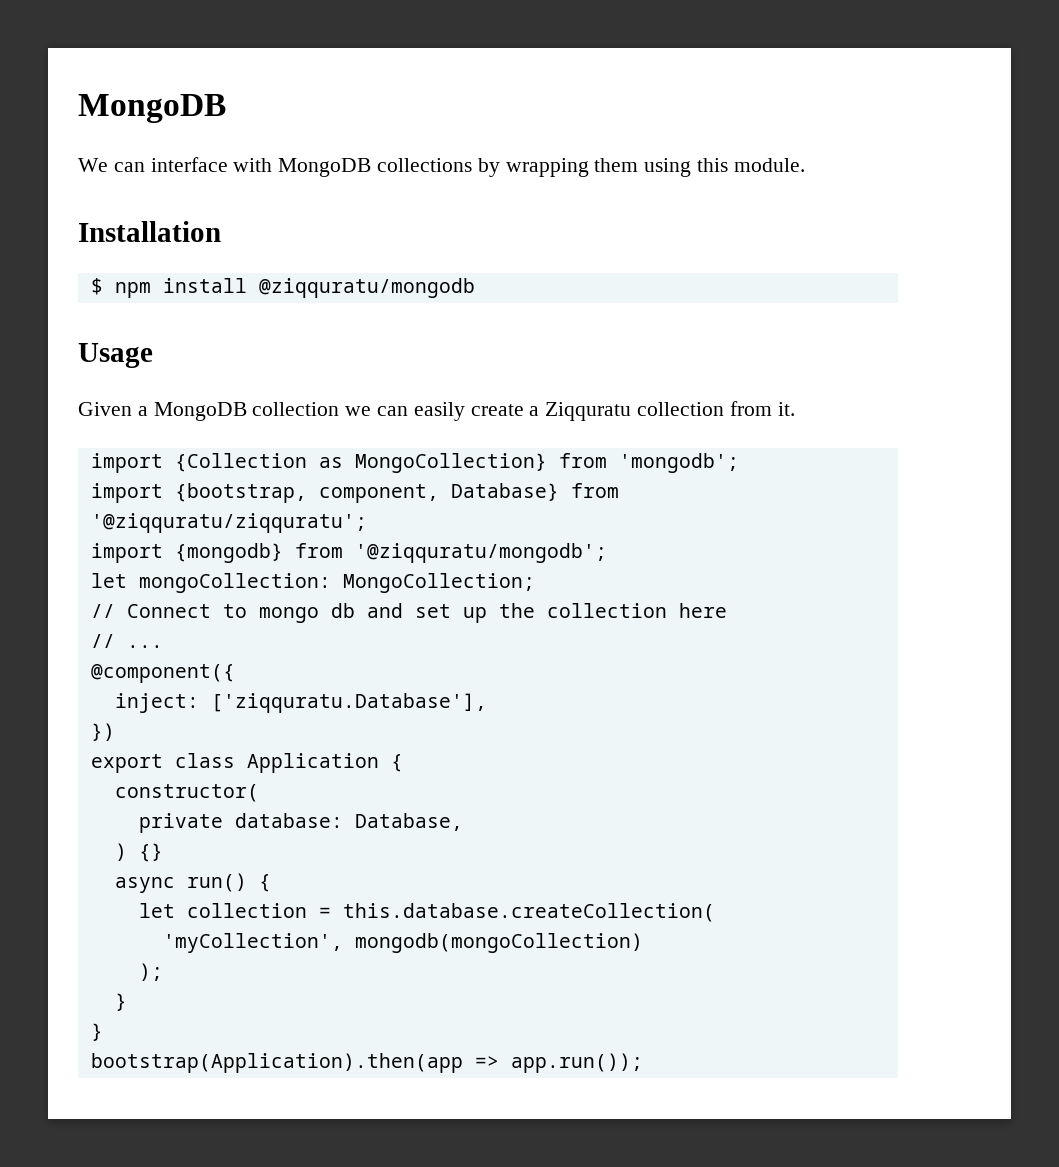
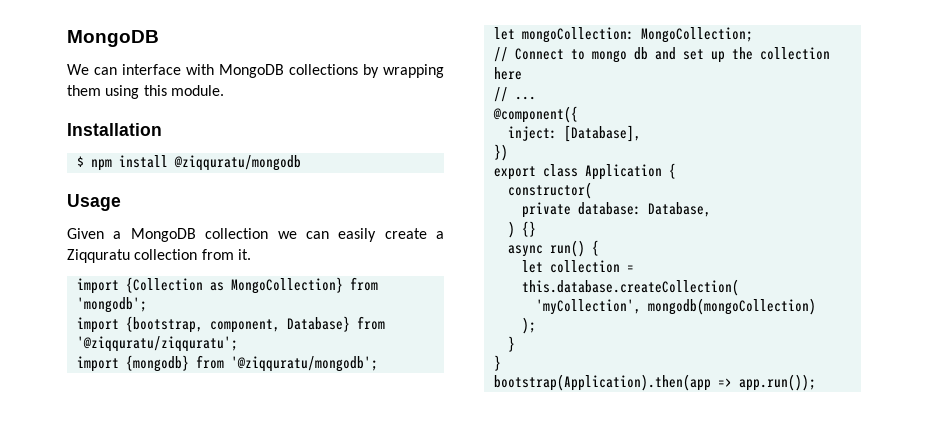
- inject: ['ziqquratu.Database'],
+ inject: [Database],

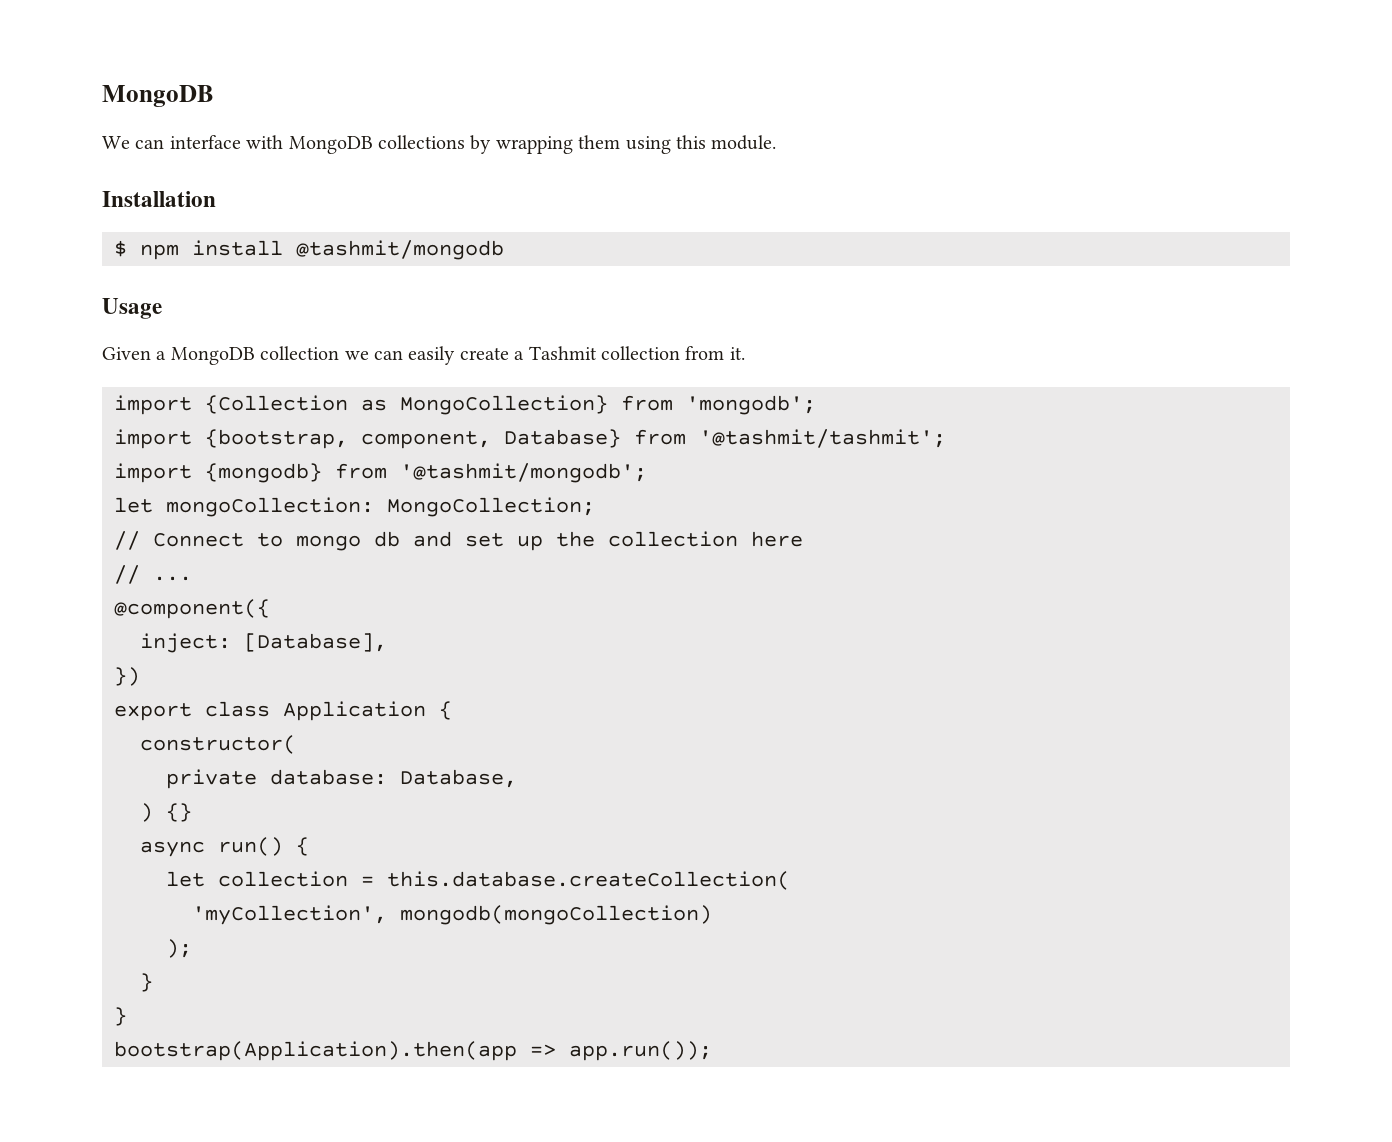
- $ npm install @ziqquratu/mongodb
+ $ npm install @tashmit/mongodb
- Given a MongoDB collection we can easily create a Ziqquratu collection from it.
+ Given a MongoDB collection we can easily create a Tashmit collection from it.
- import {bootstrap, component, Database} from '@ziqquratu/ziqquratu';
+ import {bootstrap, component, Database} from '@tashmit/tashmit';
- import {mongodb} from '@ziqquratu/mongodb';
+ import {mongodb} from '@tashmit/mongodb';

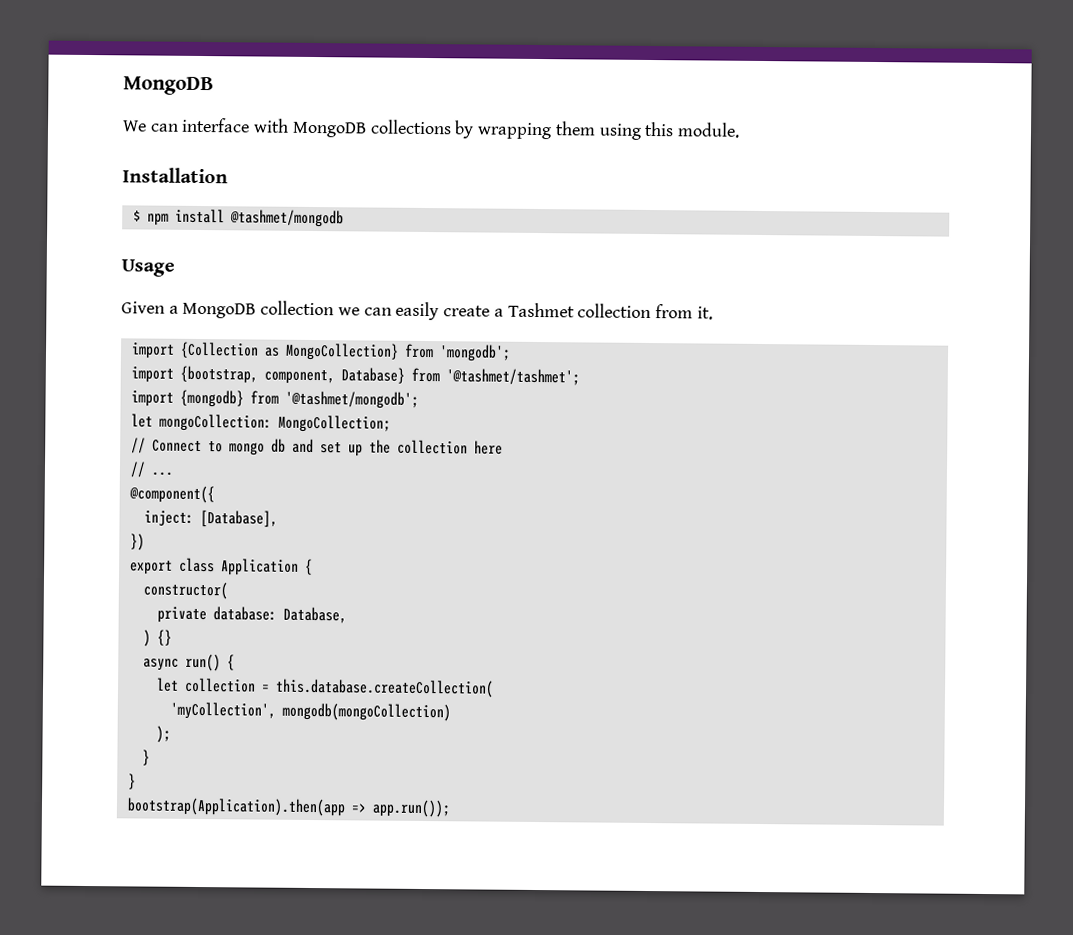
- $ npm install @tashmit/mongodb
+ $ npm install @tashmet/mongodb
- Given a MongoDB collection we can easily create a Tashmit collection from it.
+ Given a MongoDB collection we can easily create a Tashmet collection from it.
- import {bootstrap, component, Database} from '@tashmit/tashmit';
+ import {bootstrap, component, Database} from '@tashmet/tashmet';
- import {mongodb} from '@tashmit/mongodb';
+ import {mongodb} from '@tashmet/mongodb';

